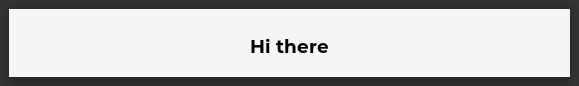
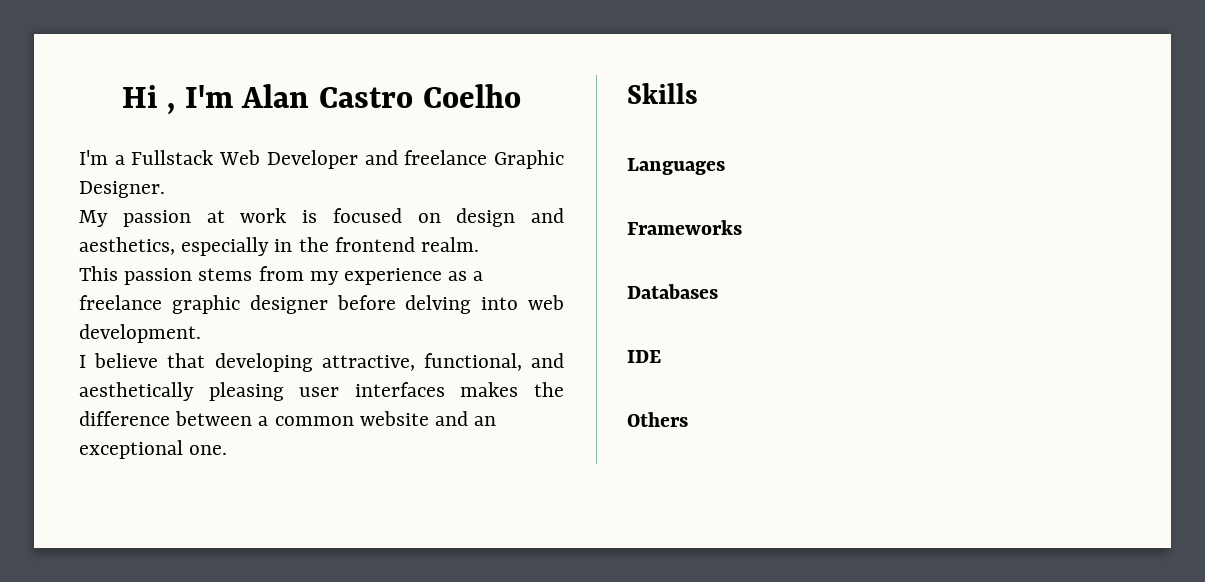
- Hi there
+ Hi , I'm Alan Castro Coelho
+ I'm a Fullstack Web Developer and freelance Graphic Designer.
+ My passion at work is focused on design and aesthetics, especially in the frontend realm.
+ This passion stems from my experience as a freelance graphic designer before delving into web development.
+ I believe that developing attractive, functional, and aesthetically pleasing user interfaces makes the difference between a common website and an exceptional one.
+ Skills
+ Languages
+ Frameworks
+ Databases
+ IDE
+ Others

